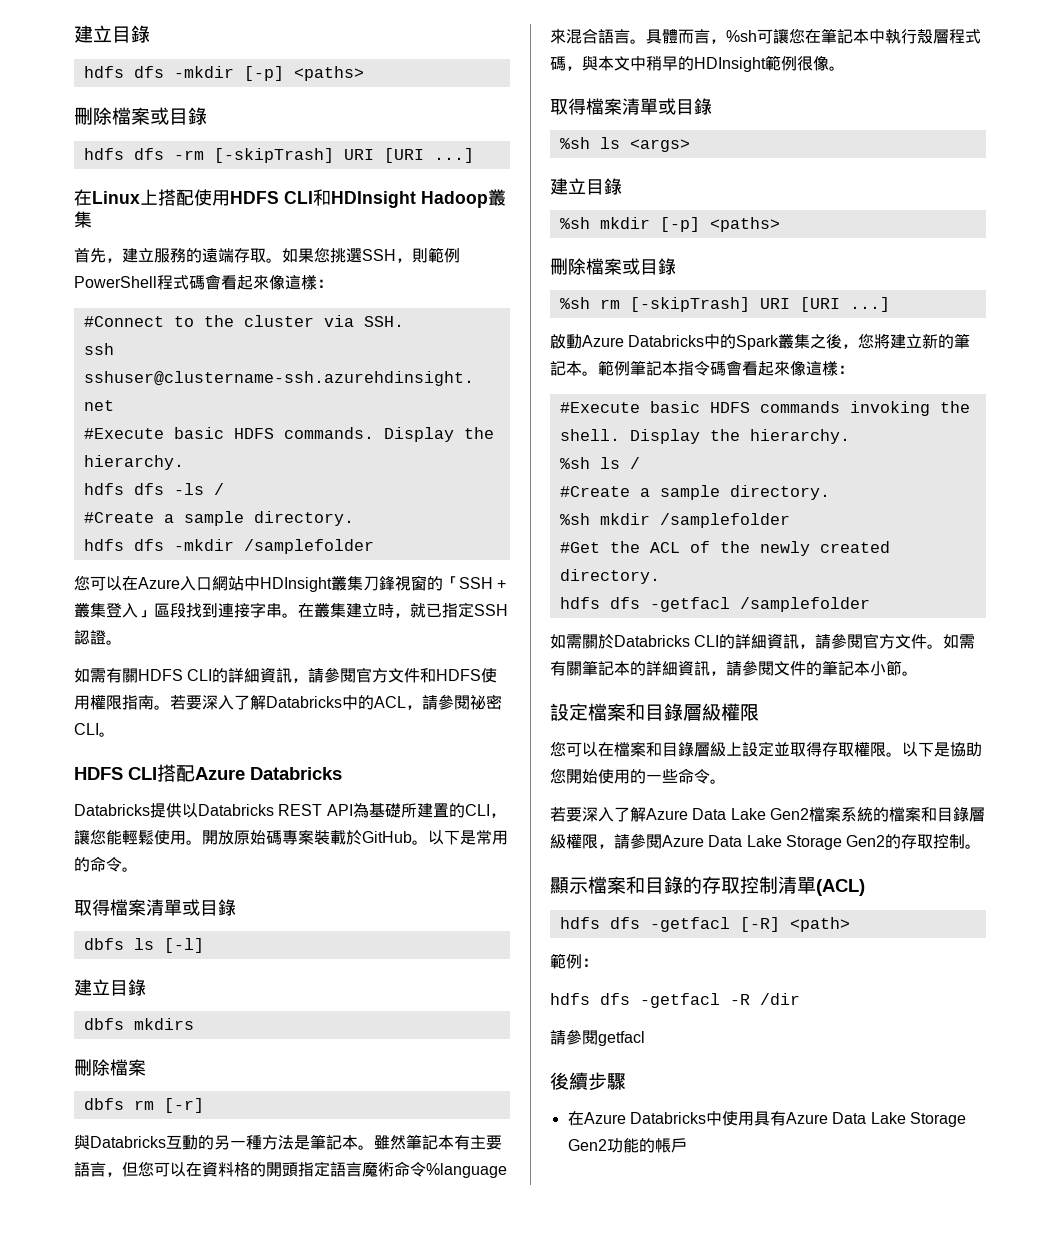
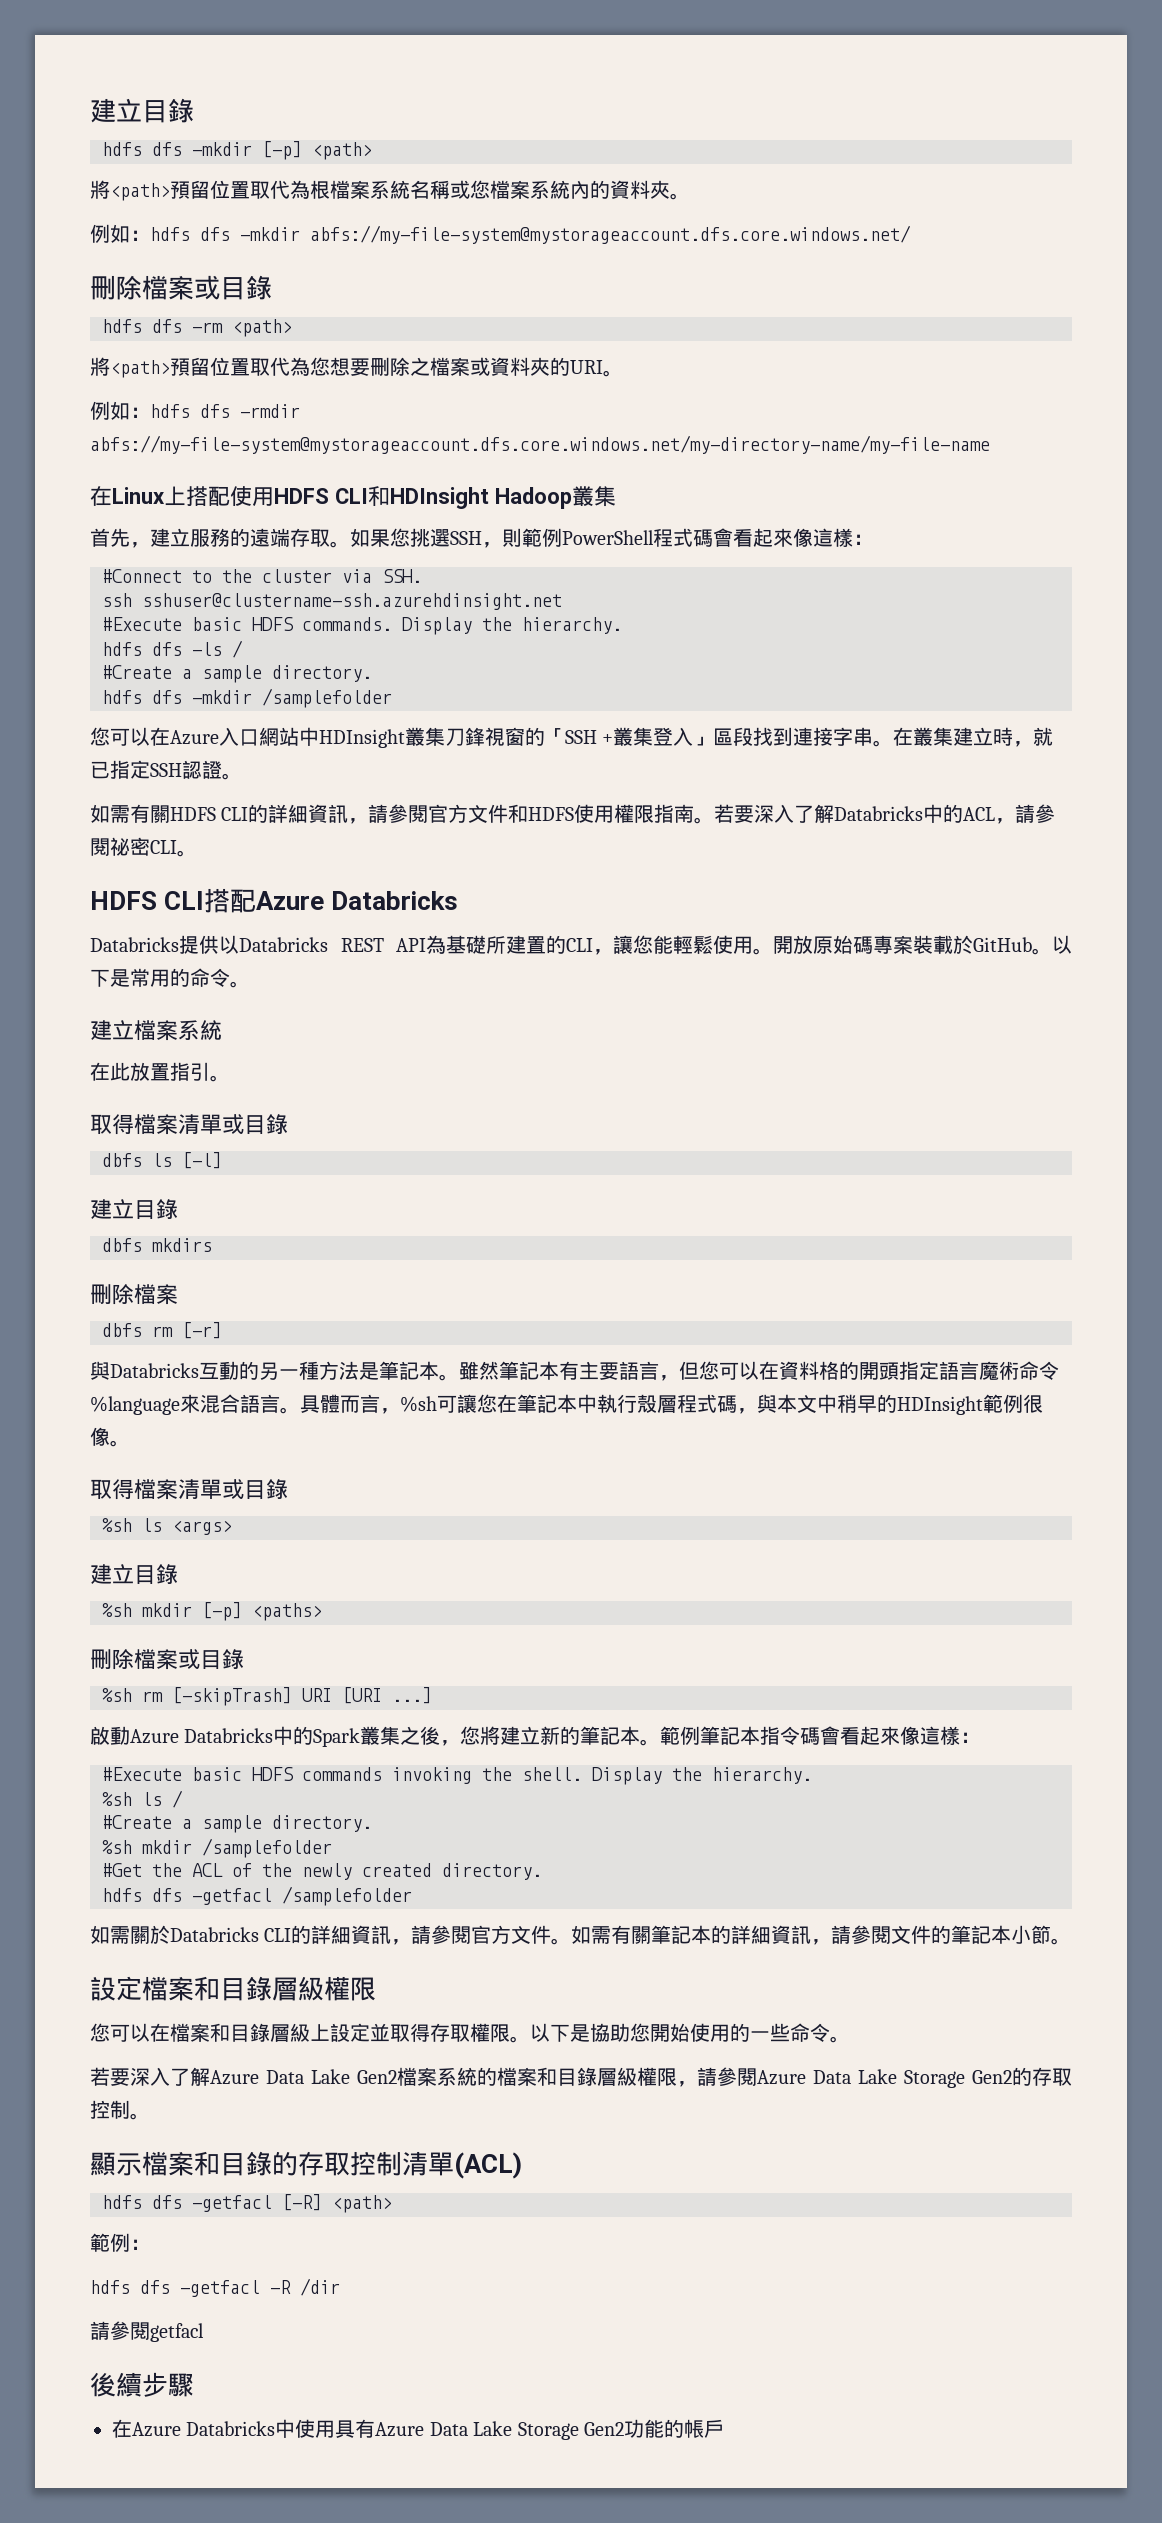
- hdfs dfs -mkdir [-p] <paths>
+ hdfs dfs -mkdir [-p] <path>
+ 將<path>預留位置取代為根檔案系統名稱或您檔案系統內的資料夾。
+ 例如：hdfs dfs -mkdir abfs://my-file-system@mystorageaccount.dfs.core.windows.net/
- hdfs dfs -rm [-skipTrash] URI [URI ...]
+ hdfs dfs -rm <path>
+ 將<path>預留位置取代為您想要刪除之檔案或資料夾的URI。
+ 例如：hdfs dfs -rmdir abfs://my-file-system@mystorageaccount.dfs.core.windows.net/my-directory-name/my-file-name
+ 建立檔案系統
+ 在此放置指引。

